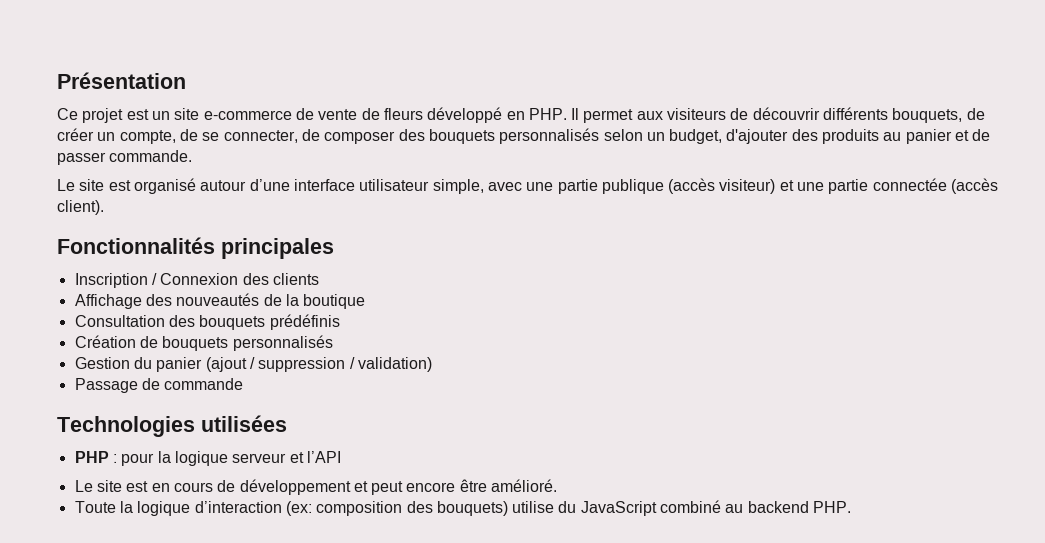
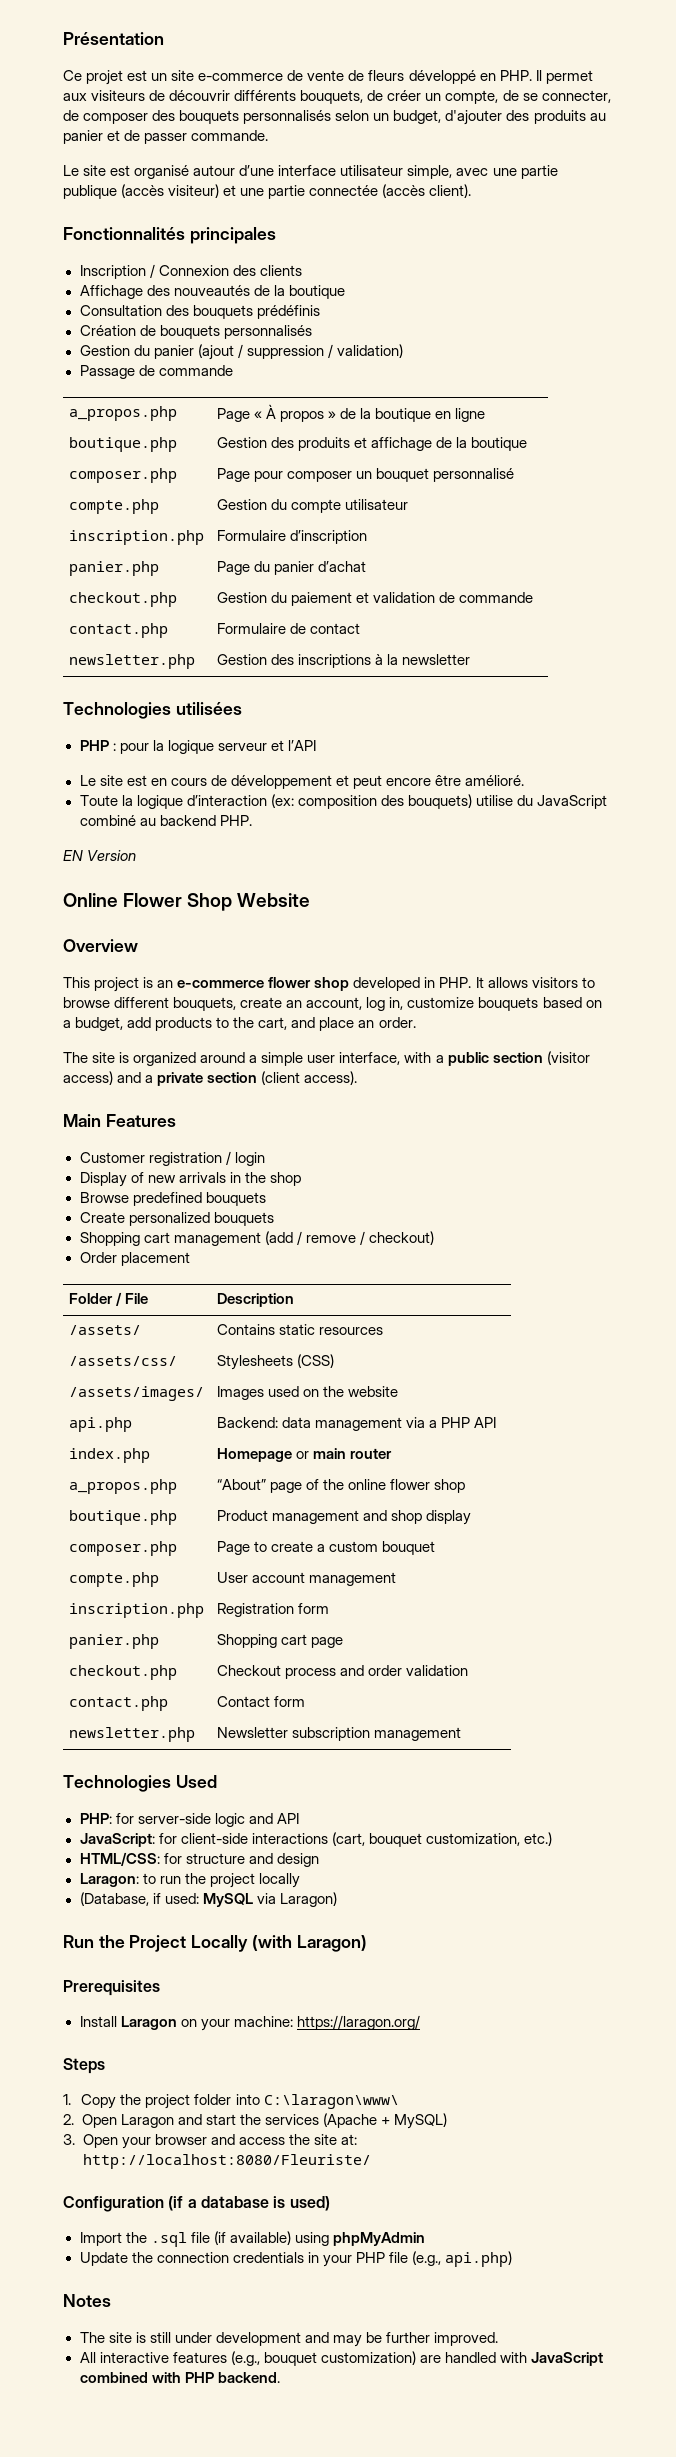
+ a_propos.php | Page « À propos » de la boutique en ligne
+ boutique.php | Gestion des produits et affichage de la boutique
+ composer.php | Page pour composer un bouquet personnalisé
+ compte.php | Gestion du compte utilisateur
+ inscription.php | Formulaire d’inscription
+ panier.php | Page du panier d’achat
+ checkout.php | Gestion du paiement et validation de commande
+ contact.php | Formulaire de contact
+ newsletter.php | Gestion des inscriptions à la newsletter
+ EN Version
+ Online Flower Shop Website
+ Overview
+ This project is an e-commerce flower shop developed in PHP. It allows visitors to browse different bouquets, create an account, log in, customize bouquets based on a budget, add products to the cart, and place an order.
+ The site is organized around a simple user interface, with a public section (visitor access) and a private section (client access).
+ Main Features
+ Customer registration / login
+ Display of new arrivals in the shop
+ Browse predefined bouquets
+ Create personalized bouquets
+ Shopping cart management (add / remove / checkout)
+ Order placement
+ Folder / File | Description
+ /assets/ | Contains static resources
+ /assets/css/ | Stylesheets (CSS)
+ /assets/images/ | Images used on the website
+ api.php | Backend: data management via a PHP API
+ index.php | Homepage or main router
+ a_propos.php | “About” page of the online flower shop
+ boutique.php | Product management and shop display
+ composer.php | Page to create a custom bouquet
+ compte.php | User account management
+ inscription.php | Registration form
+ panier.php | Shopping cart page
+ checkout.php | Checkout process and order validation
+ contact.php | Contact form
+ newsletter.php | Newsletter subscription management
+ Technologies Used
+ PHP: for server-side logic and API
+ JavaScript: for client-side interactions (cart, bouquet customization, etc.)
+ HTML/CSS: for structure and design
+ Laragon: to run the project locally
+ (Database, if used: MySQL via Laragon)
+ Run the Project Locally (with Laragon)
+ Prerequisites
+ Install Laragon on your machine: https://laragon.org/
+ Steps
+ 1. Copy the project folder into C:\laragon\www\
+ 2. Open Laragon and start the services (Apache + MySQL)
+ 3. Open your browser and access the site at: http://localhost:8080/Fleuriste/
+ Configuration (if a database is used)
+ Import the .sql file (if available) using phpMyAdmin
+ Update the connection credentials in your PHP file (e.g., api.php)
+ Notes
+ The site is still under development and may be further improved.
+ All interactive features (e.g., bouquet customization) are handled with JavaScript combined with PHP backend.

